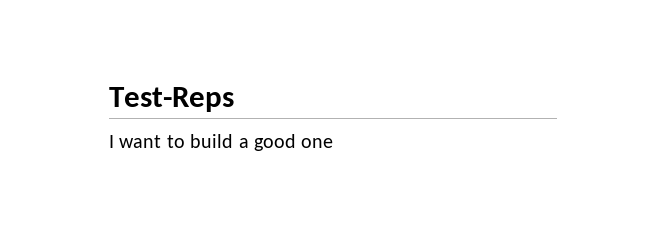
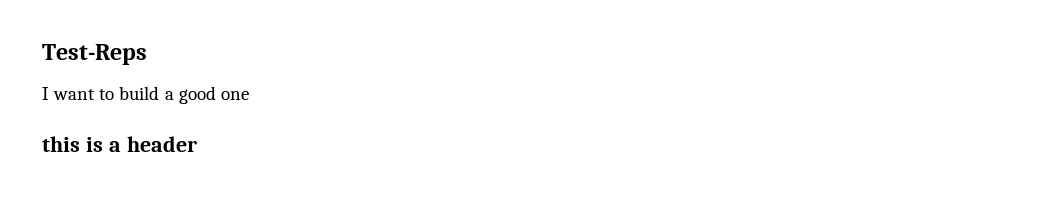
+ this is a header

